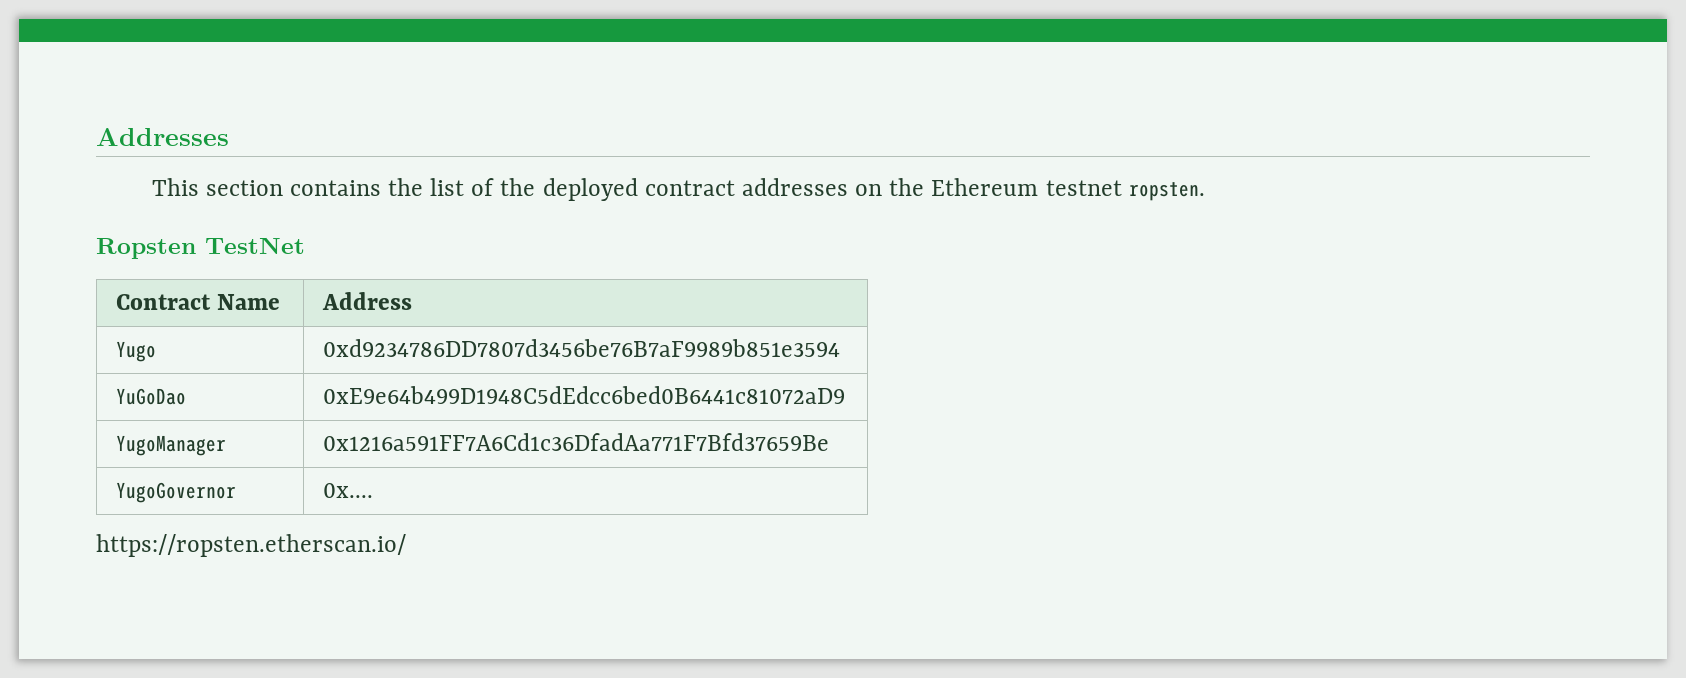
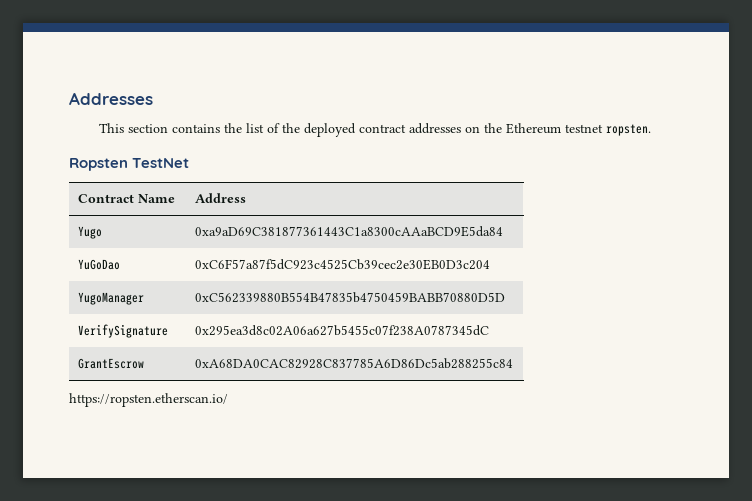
- Yugo | 0xd9234786DD7807d3456be76B7aF9989b851e3594
+ Yugo | 0xa9aD69C381877361443C1a8300cAAaBCD9E5da84
- YuGoDao | 0xE9e64b499D1948C5dEdcc6bed0B6441c81072aD9
+ YuGoDao | 0xC6F57a87f5dC923c4525Cb39cec2e30EB0D3c204
- YugoManager | 0x1216a591FF7A6Cd1c36DfadAa771F7Bfd37659Be
- YugoGovernor | 0x....
+ YugoManager | 0xC562339880B554B47835b4750459BABB70880D5D
+ VerifySignature | 0x295ea3d8c02A06a627b5455c07f238A0787345dC
+ GrantEscrow | 0xA68DA0CAC82928C837785A6D86Dc5ab288255c84

